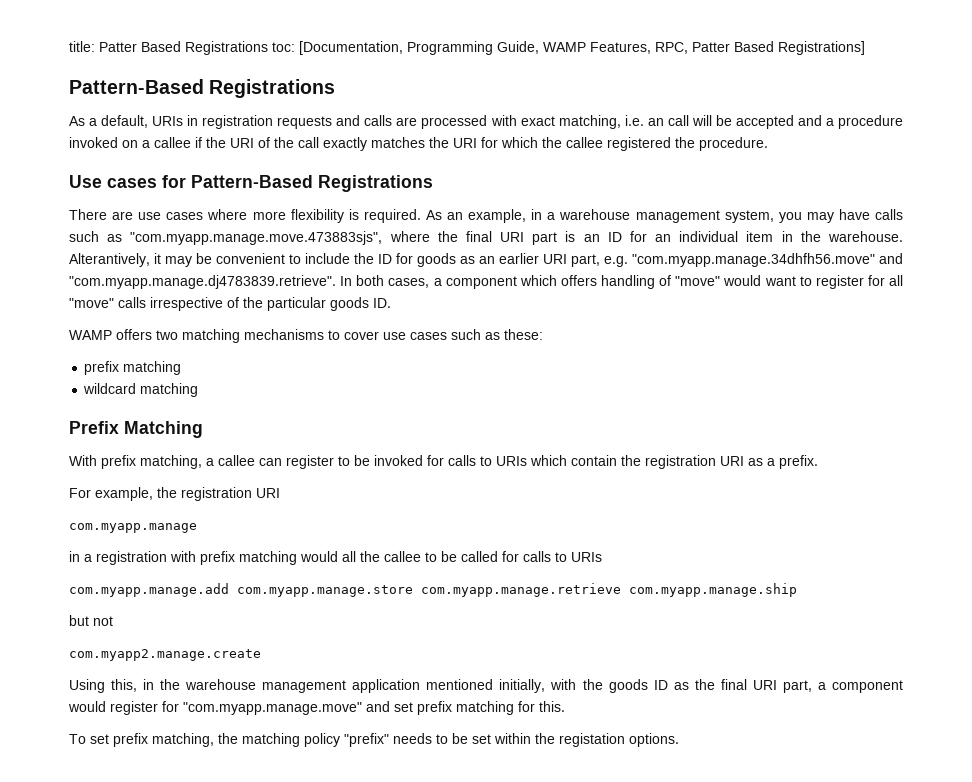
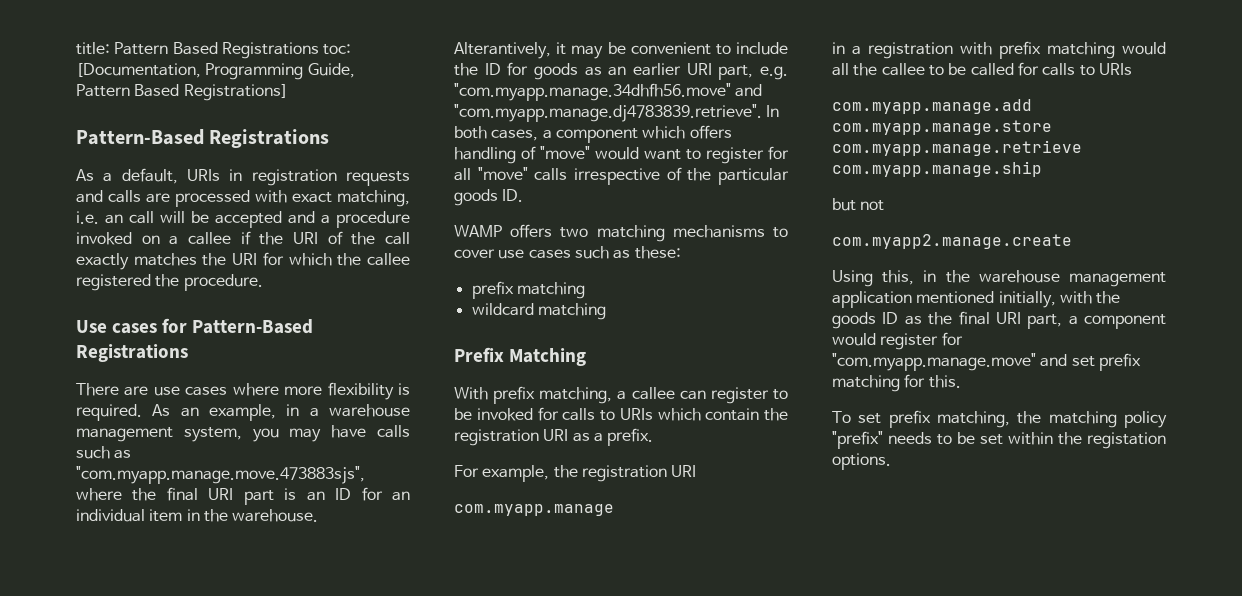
- title: Patter Based Registrations toc: [Documentation, Programming Guide, WAMP Features, RPC, Patter Based Registrations]
+ title: Pattern Based Registrations toc: [Documentation, Programming Guide, Pattern Based Registrations]

